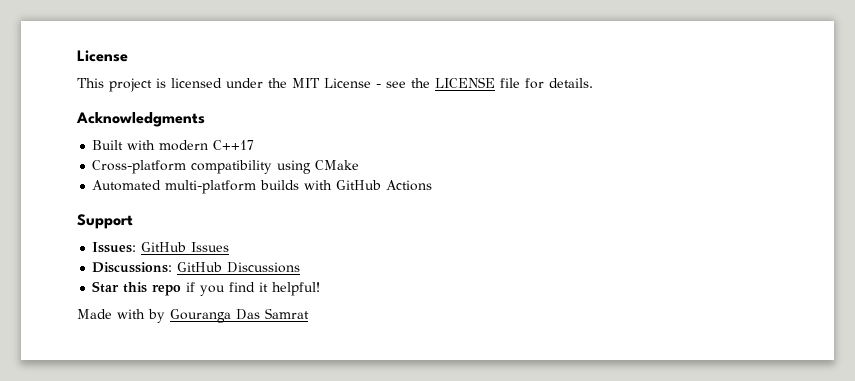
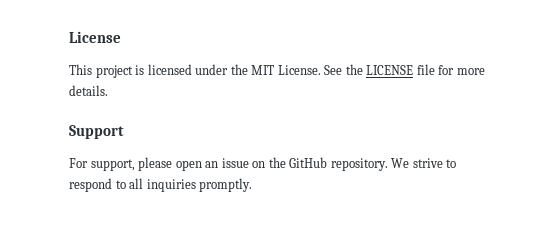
- This project is licensed under the MIT License - see the LICENSE file for details.
+ This project is licensed under the MIT License. See the LICENSE file for more details.
- Acknowledgments
- Built with modern C++17
- Cross-platform compatibility using CMake
- Automated multi-platform builds with GitHub Actions
  Support
- Issues: GitHub Issues
- Discussions: GitHub Discussions
- Star this repo if you find it helpful!
- Made with by Gouranga Das Samrat
+ For support, please open an issue on the GitHub repository. We strive to respond to all inquiries promptly.

